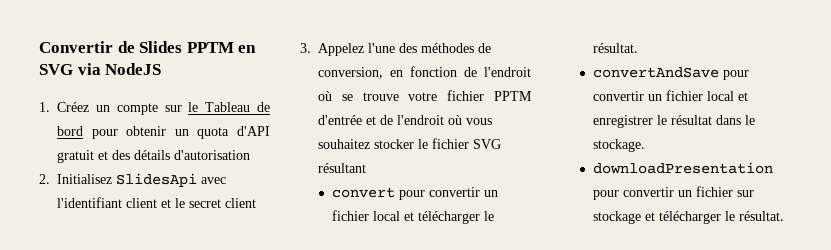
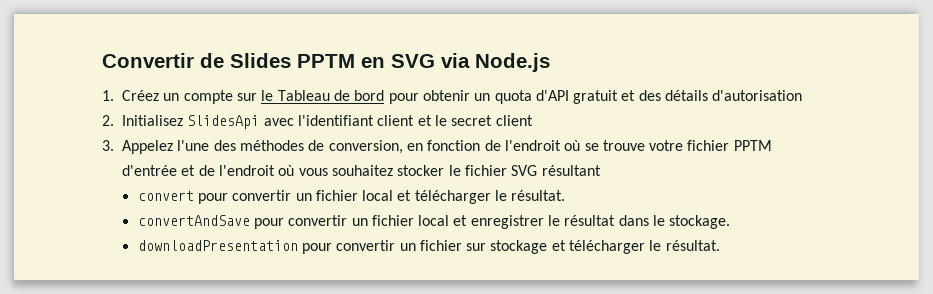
- Convertir de Slides PPTM en SVG via NodeJS
+ Convertir de Slides PPTM en SVG via Node.js

